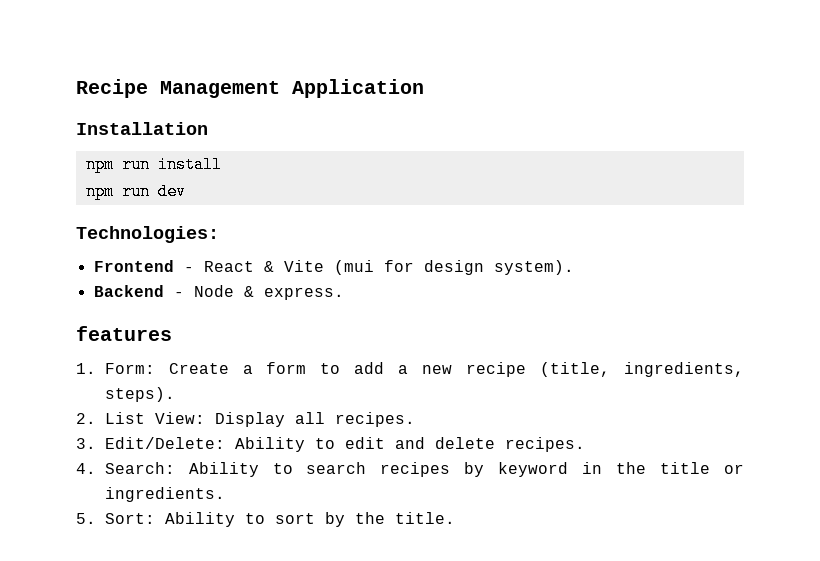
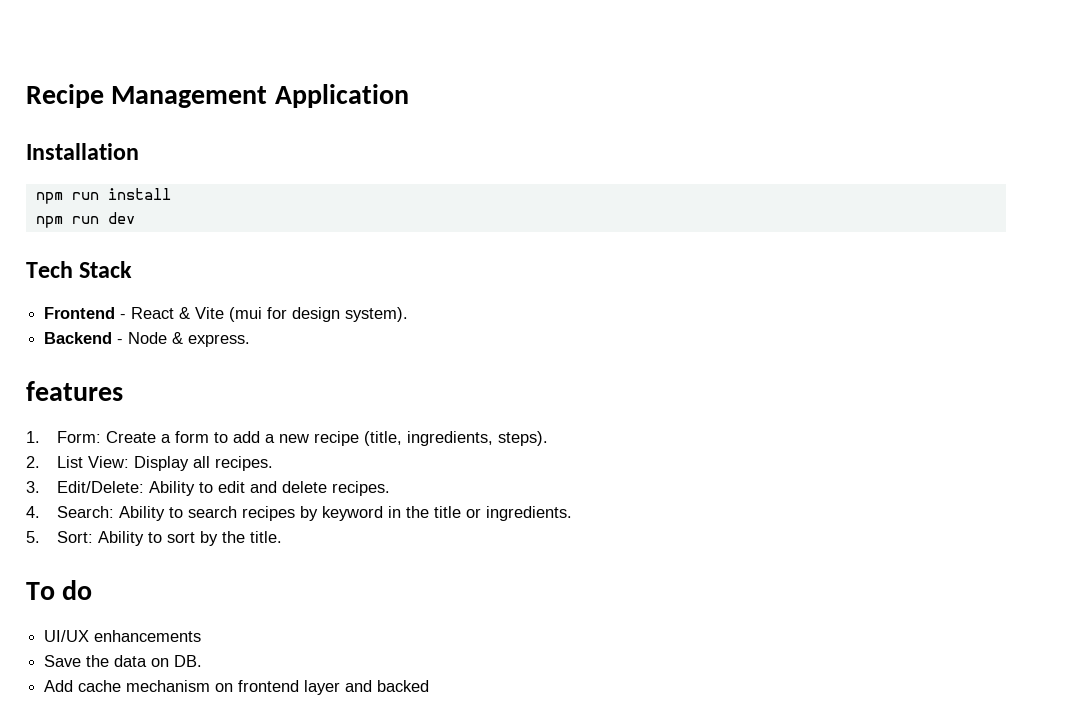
- Technologies:
+ Tech Stack
+ To do
+ UI/UX enhancements
+ Save the data on DB.
+ Add cache mechanism on frontend layer and backed

